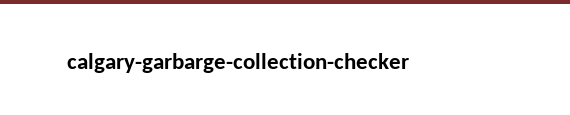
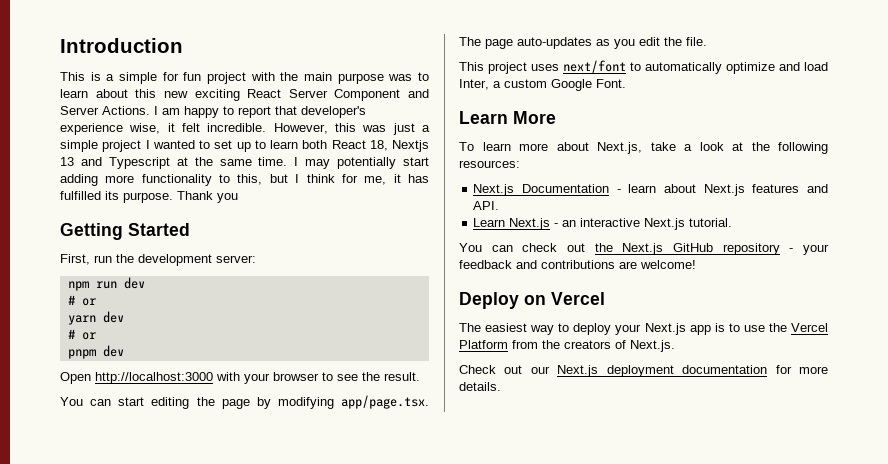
- calgary-garbarge-collection-checker
+ Introduction
+ This is a simple for fun project with the main purpose was to learn about this new exciting React Server Component and Server Actions. I am happy to report that developer's experience wise, it felt incredible. However, this was just a simple project I wanted to set up to learn both React 18, Nextjs 13 and Typescript at the same time. I may potentially start adding more functionality to this, but I think for me, it has fulfilled its purpose. Thank you
+ Getting Started
+ First, run the development server:
+ npm run dev
+ # or
+ yarn dev
+ # or
+ pnpm dev
+ Open http://localhost:3000 with your browser to see the result.
+ You can start editing the page by modifying app/page.tsx. The page auto-updates as you edit the file.
+ This project uses next/font to automatically optimize and load Inter, a custom Google Font.
+ Learn More
+ To learn more about Next.js, take a look at the following resources:
+ Next.js Documentation - learn about Next.js features and API.
+ Learn Next.js - an interactive Next.js tutorial.
+ You can check out the Next.js GitHub repository - your feedback and contributions are welcome!
+ Deploy on Vercel
+ The easiest way to deploy your Next.js app is to use the Vercel Platform from the creators of Next.js.
+ Check out our Next.js deployment documentation for more details.

